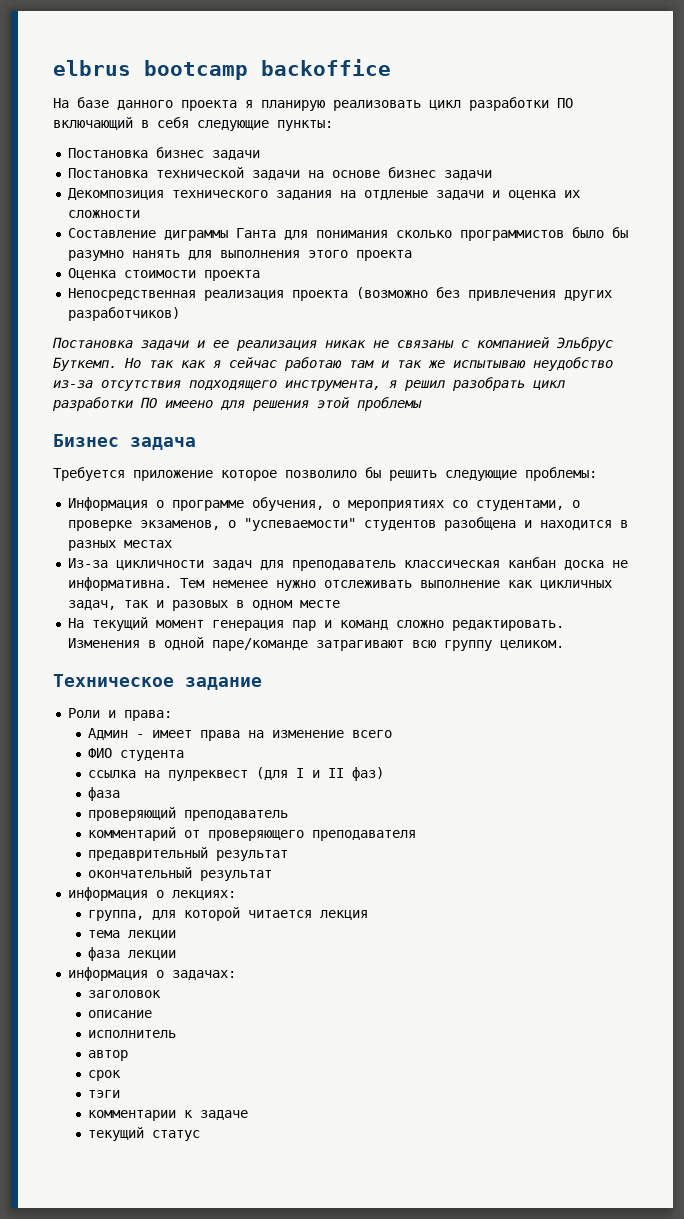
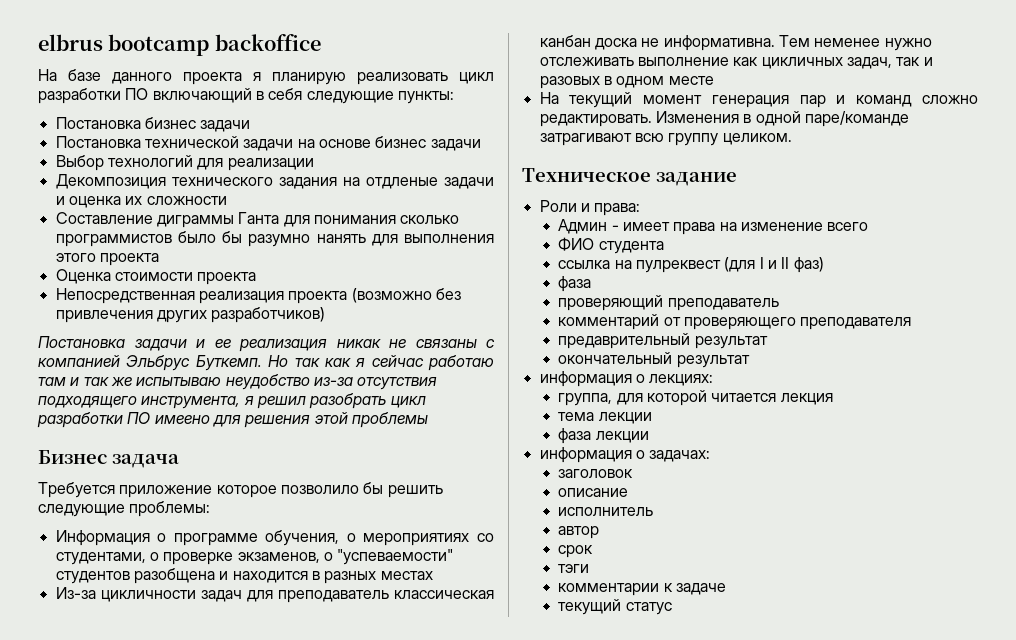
+ Выбор технологий для реализации

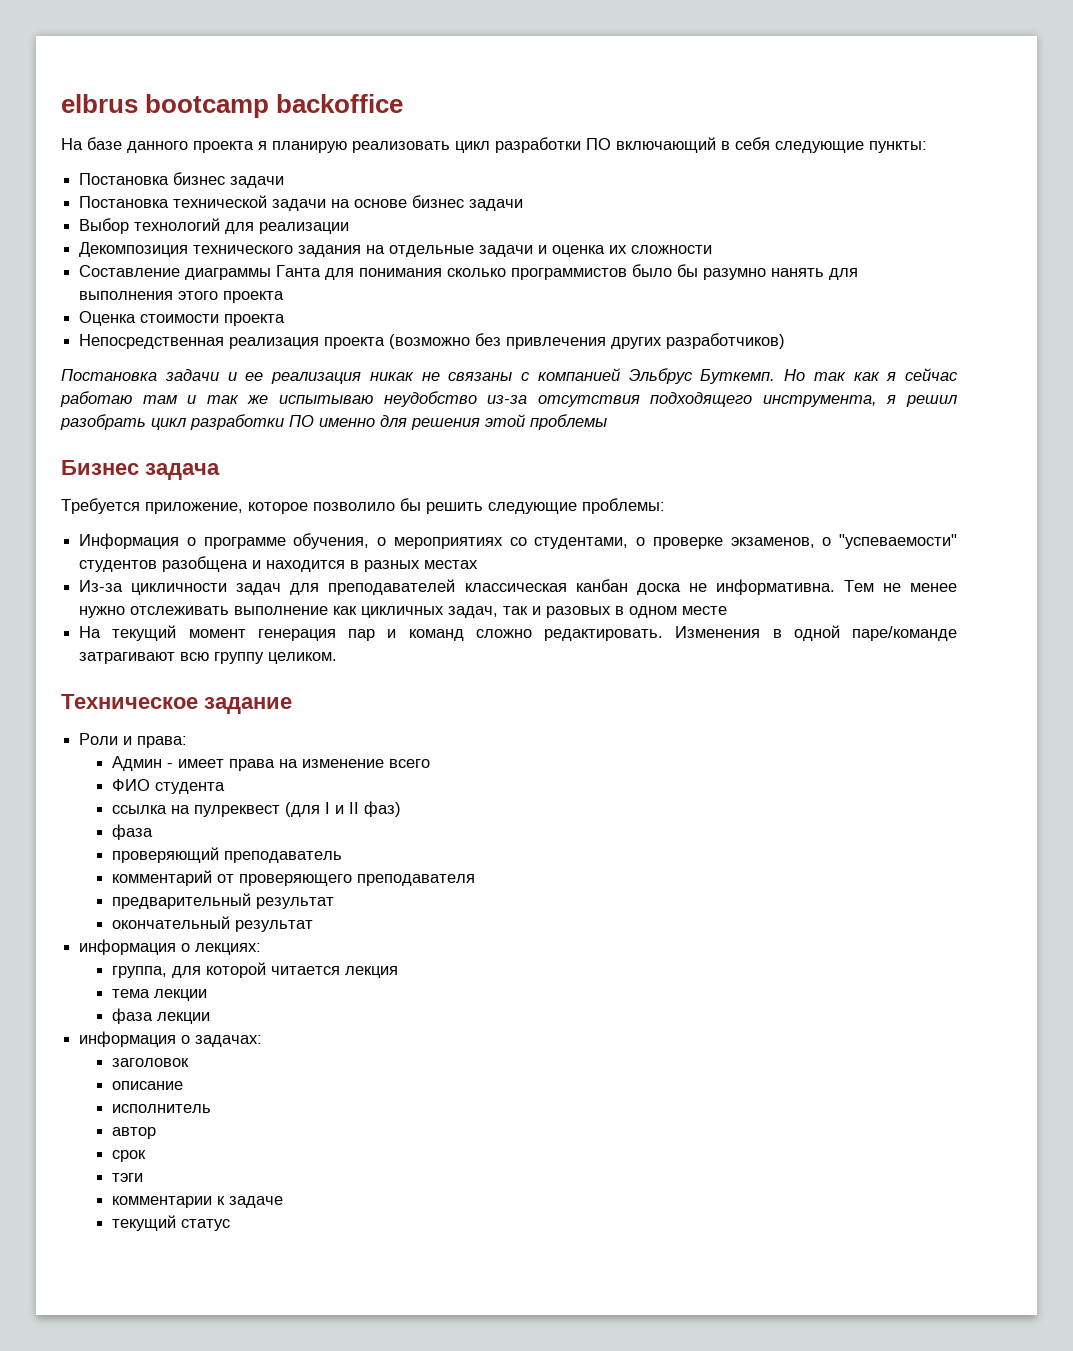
- Декомпозиция технического задания на отдленые задачи и оценка их сложности
+ Декомпозиция технического задания на отдельные задачи и оценка их сложности
- Составление диграммы Ганта для понимания сколько программистов было бы разумно нанять для выполнения этого проекта
+ Составление диаграммы Ганта для понимания сколько программистов было бы разумно нанять для выполнения этого проекта
- Но так как я сейчас работаю там и так же испытываю неудобство из-за отсутствия подходящего инструмента, я решил разобрать цикл разработки ПО имеено для решения этой проблемы
+ Но так как я сейчас работаю там и так же испытываю неудобство из-за отсутствия подходящего инструмента, я решил разобрать цикл разработки ПО именно для решения этой проблемы
- Требуется приложение которое позволило бы решить следующие проблемы:
+ Требуется приложение, которое позволило бы решить следующие проблемы:
- Из-за цикличности задач для преподаватель классическая канбан доска не информативна.
+ Из-за цикличности задач для преподавателей классическая канбан доска не информативна.
- Тем неменее нужно отслеживать выполнение как цикличных задач, так и разовых в одном месте
+ Тем не менее нужно отслеживать выполнение как цикличных задач, так и разовых в одном месте
- предаврительный результат
+ предварительный результат

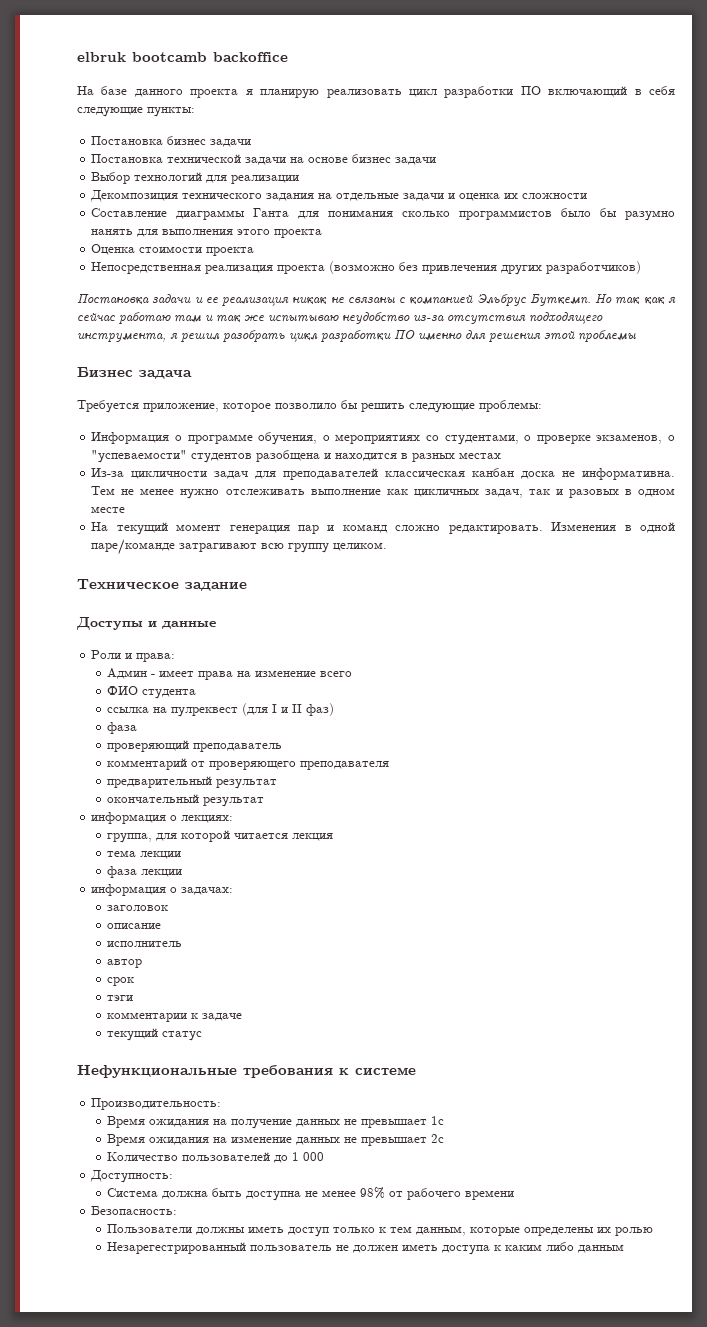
- elbrus bootcamp backoffice
+ elbruk bootcamb backoffice
+ Доступы и данные
+ Нефункциональные требования к системе
+ Производительность:
+ Время ожидания на получение данных не превышает 1с
+ Время ожидания на изменение данных не превышает 2с
+ Количество пользователей до 1 000
+ Доступность:
+ Система должна быть доступна не менее 98% от рабочего времени
+ Безопасность:
+ Пользователи должны иметь доступ только к тем данным, которые определены их ролью
+ Незарегестрированный пользователь не должен иметь доступа к каким либо данным

